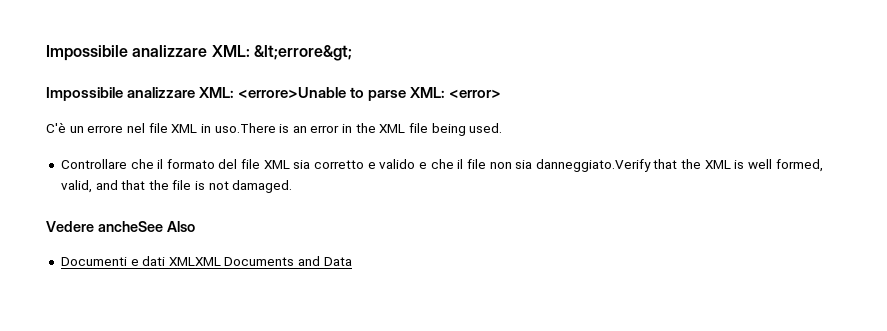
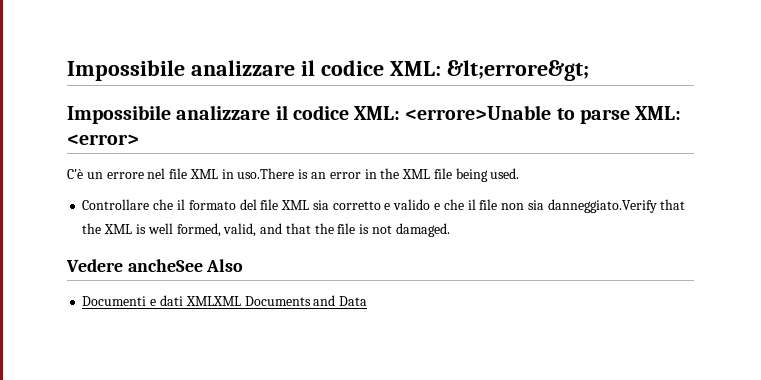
- Impossibile analizzare XML: &lt;errore&gt;
+ Impossibile analizzare il codice XML: &lt;errore&gt;
- Impossibile analizzare XML: <errore>Unable to parse XML: <error>
+ Impossibile analizzare il codice XML: <errore>Unable to parse XML: <error>

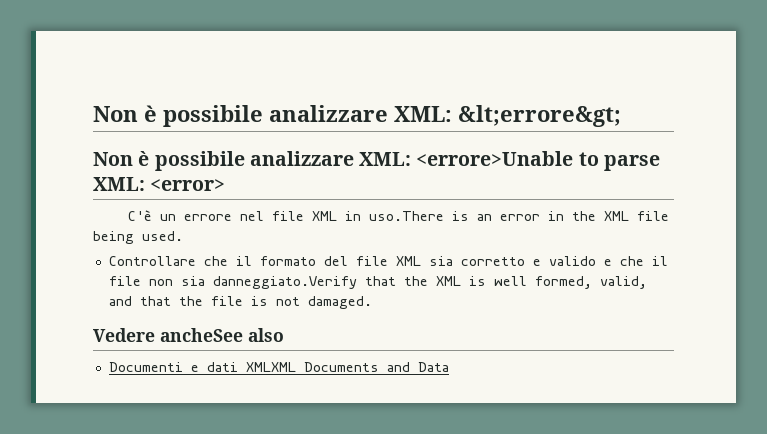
- Impossibile analizzare il codice XML: &lt;errore&gt;
- Impossibile analizzare il codice XML: <errore>Unable to parse XML: <error>
+ Non è possibile analizzare XML: &lt;errore&gt;
+ Non è possibile analizzare XML: <errore>Unable to parse XML: <error>
- Vedere ancheSee Also
+ Vedere ancheSee also

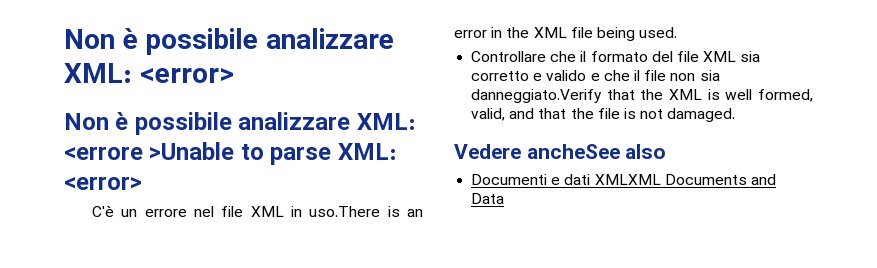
- Non è possibile analizzare XML: &lt;errore&gt;
- Non è possibile analizzare XML: <errore>Unable to parse XML: <error>
+ Non è possibile analizzare XML: <error>
+ Non è possibile analizzare XML: <errore >Unable to parse XML: <error>

